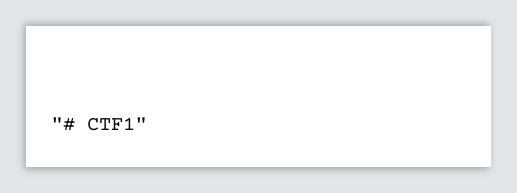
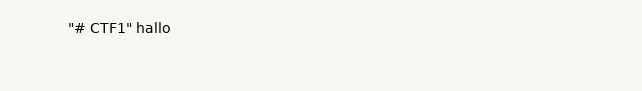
- "# CTF1"
+ "# CTF1" hallo

